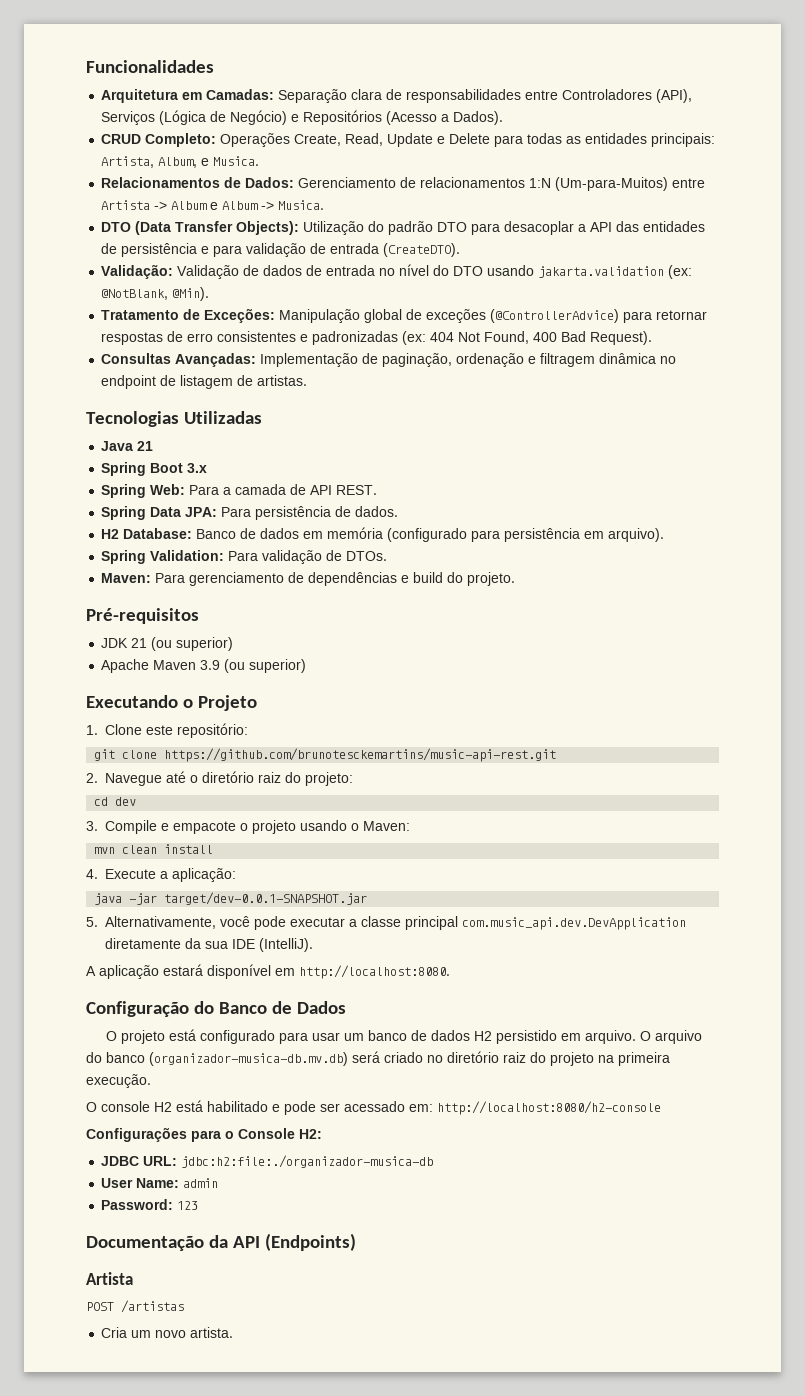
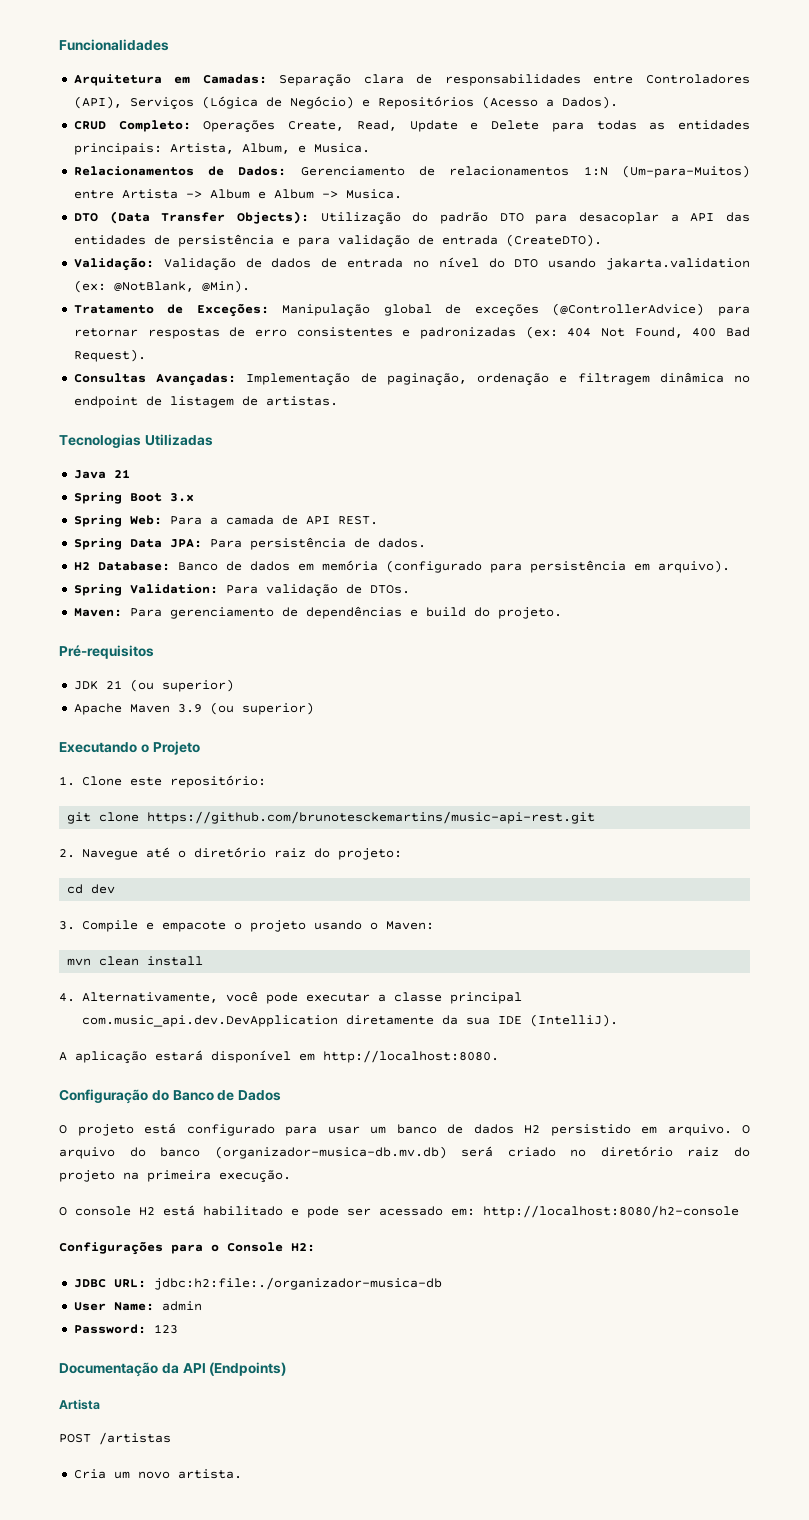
- 4. Execute a aplicação:
- java -jar target/dev-0.0.1-SNAPSHOT.jar
- 5. Alternativamente, você pode executar a classe principal com.music_api.dev.DevApplication diretamente da sua IDE (IntelliJ).
+ 4. Alternativamente, você pode executar a classe principal com.music_api.dev.DevApplication diretamente da sua IDE (IntelliJ).

